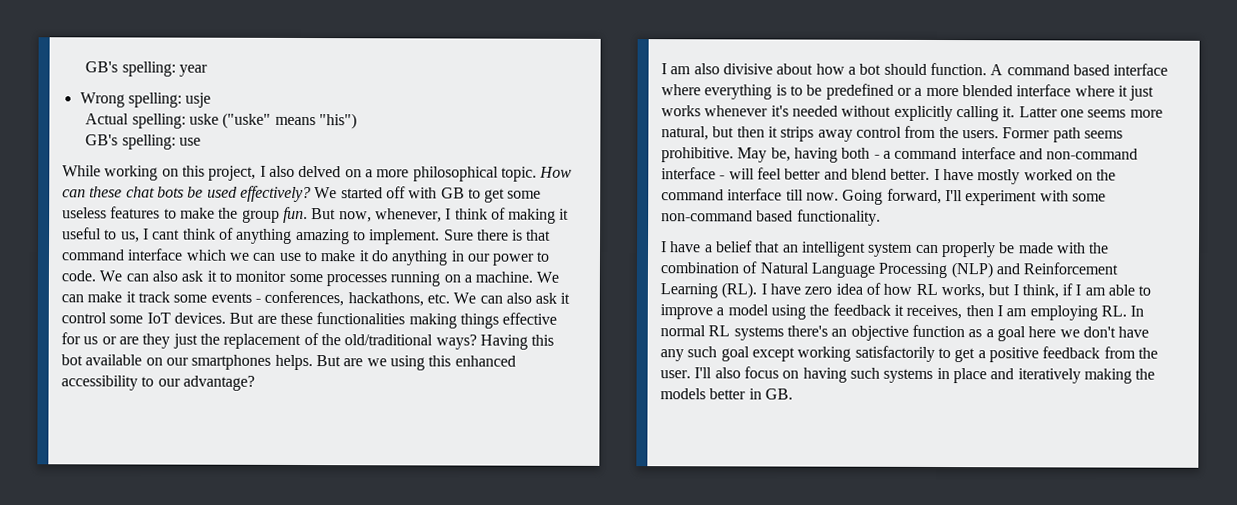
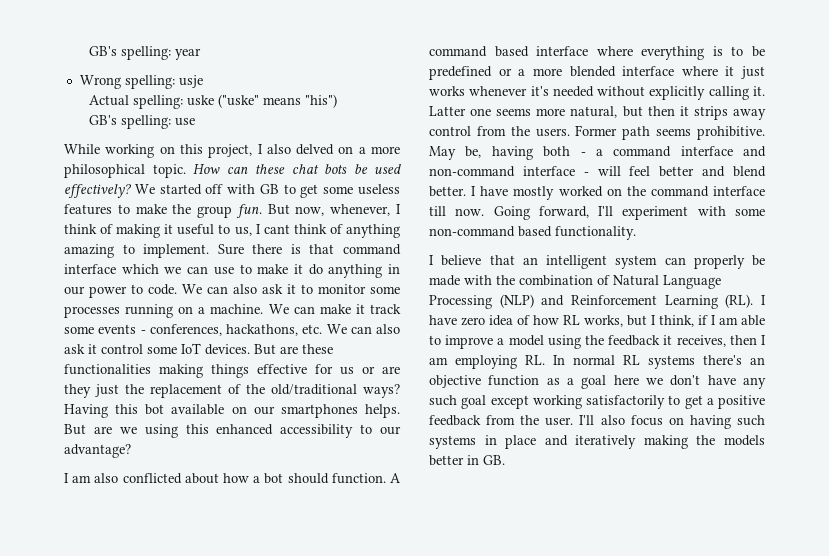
- I am also divisive about how a bot should function.
+ I am also conflicted about how a bot should function.
- I have a belief that an intelligent system can properly be made with the combination of Natural Language Processing (NLP) and Reinforcement Learning (RL). I have zero idea of how RL works, but I think, if I am able to improve a model using the feedback it receives, then I am employing RL. In normal RL systems there's an objective function as a goal here we don't have any such goal except working satisfactorily to get a positive feedback from the user.
+ I believe that an intelligent system can properly be made with the combination of Natural Language Processing (NLP) and Reinforcement Learning (RL). I have zero idea of how RL works, but I think, if I am able to improve a model using the feedback it receives, then I am employing RL. In normal RL systems there's an objective function as a goal here we don't have any such goal except working satisfactorily to get a positive feedback from the user.

